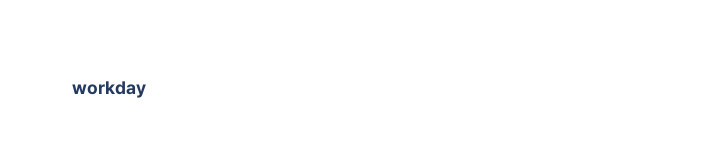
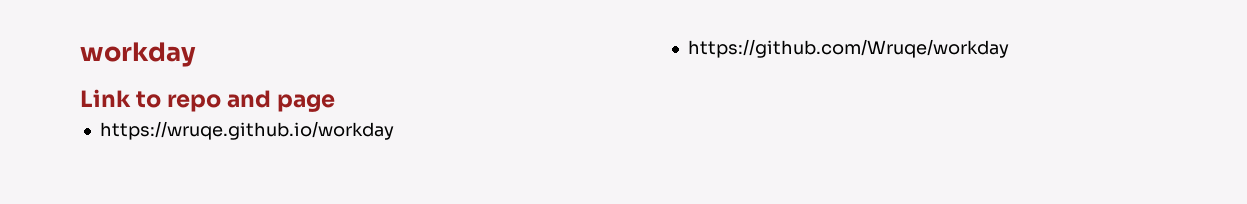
+ Link to repo and page
+ https://wruqe.github.io/workday
+ https://github.com/Wruqe/workday

